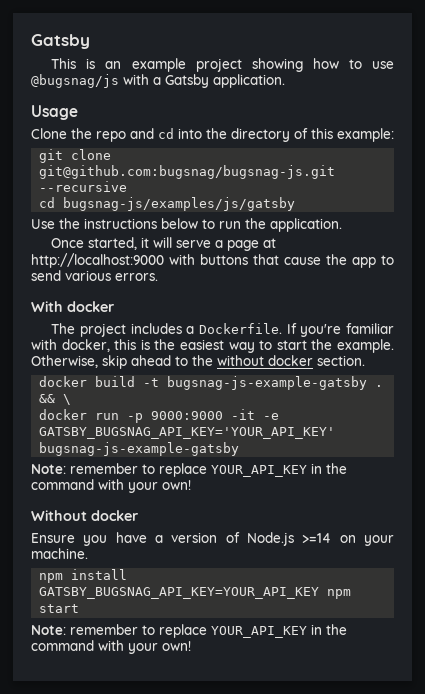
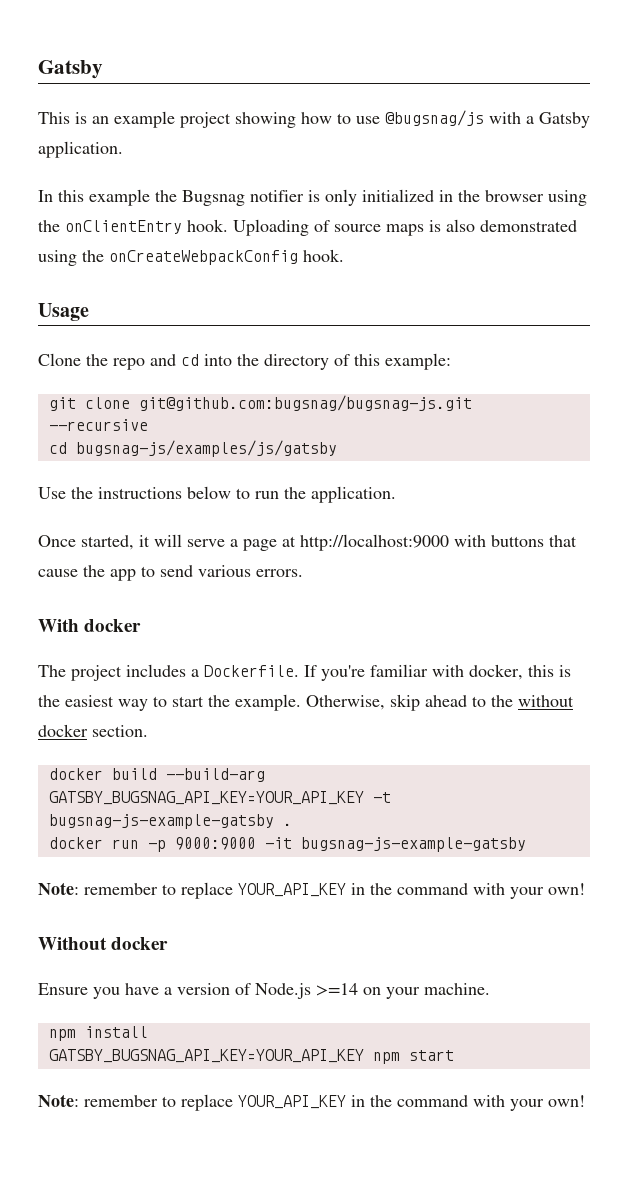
+ In this example the Bugsnag notifier is only initialized in the browser using the onClientEntry hook. Uploading of source maps is also demonstrated using the onCreateWebpackConfig hook.
- docker build -t bugsnag-js-example-gatsby . && \
+ docker build --build-arg GATSBY_BUGSNAG_API_KEY=YOUR_API_KEY -t bugsnag-js-example-gatsby .
- docker run -p 9000:9000 -it -e GATSBY_BUGSNAG_API_KEY='YOUR_API_KEY' bugsnag-js-example-gatsby
+ docker run -p 9000:9000 -it bugsnag-js-example-gatsby

